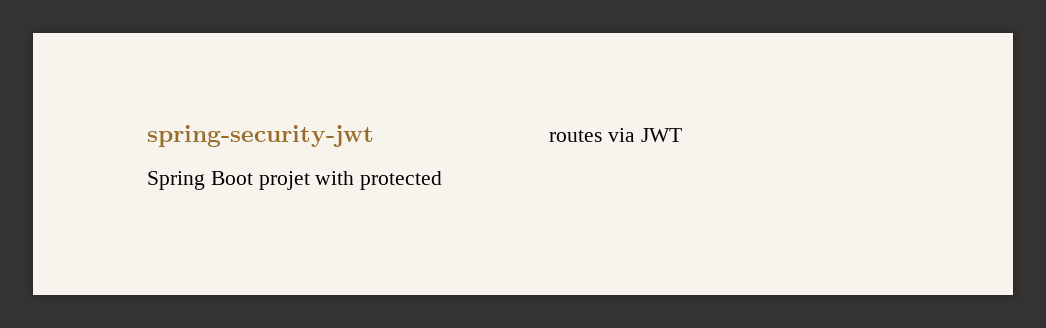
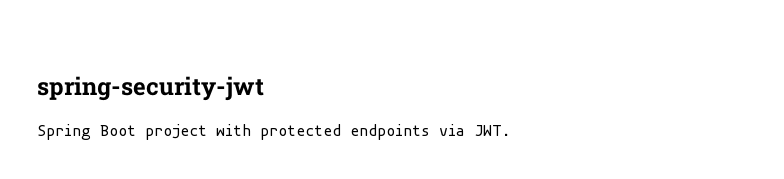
- Spring Boot projet with protected routes via JWT
+ Spring Boot project with protected endpoints via JWT.

